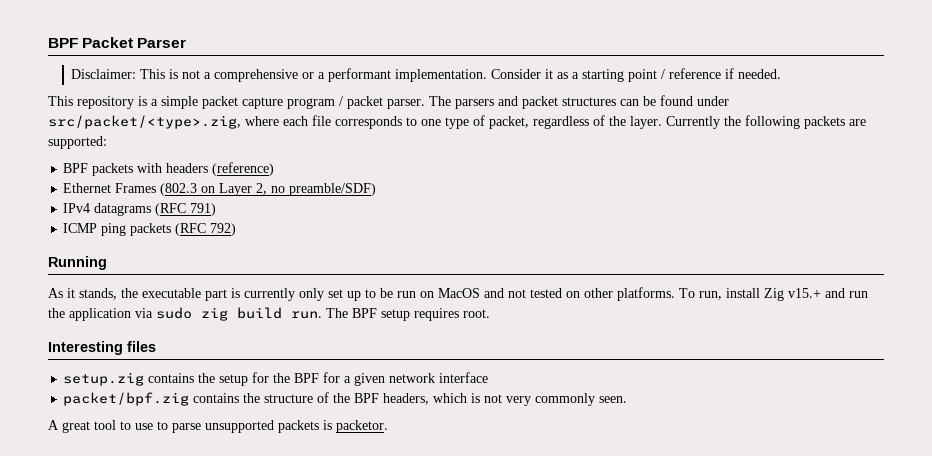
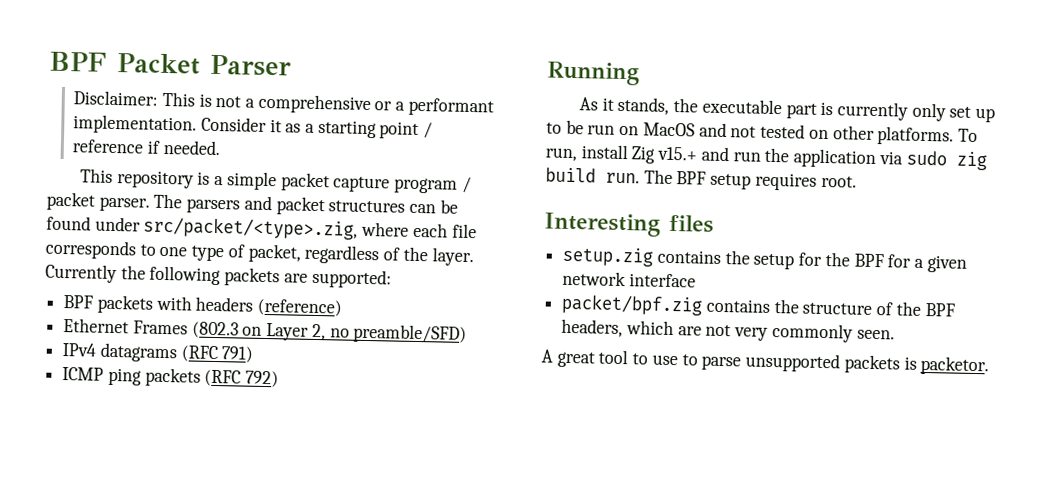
- Ethernet Frames (802.3 on Layer 2, no preamble/SDF)
+ Ethernet Frames (802.3 on Layer 2, no preamble/SFD)
- packet/bpf.zig contains the structure of the BPF headers, which is not very commonly seen.
+ packet/bpf.zig contains the structure of the BPF headers, which are not very commonly seen.

